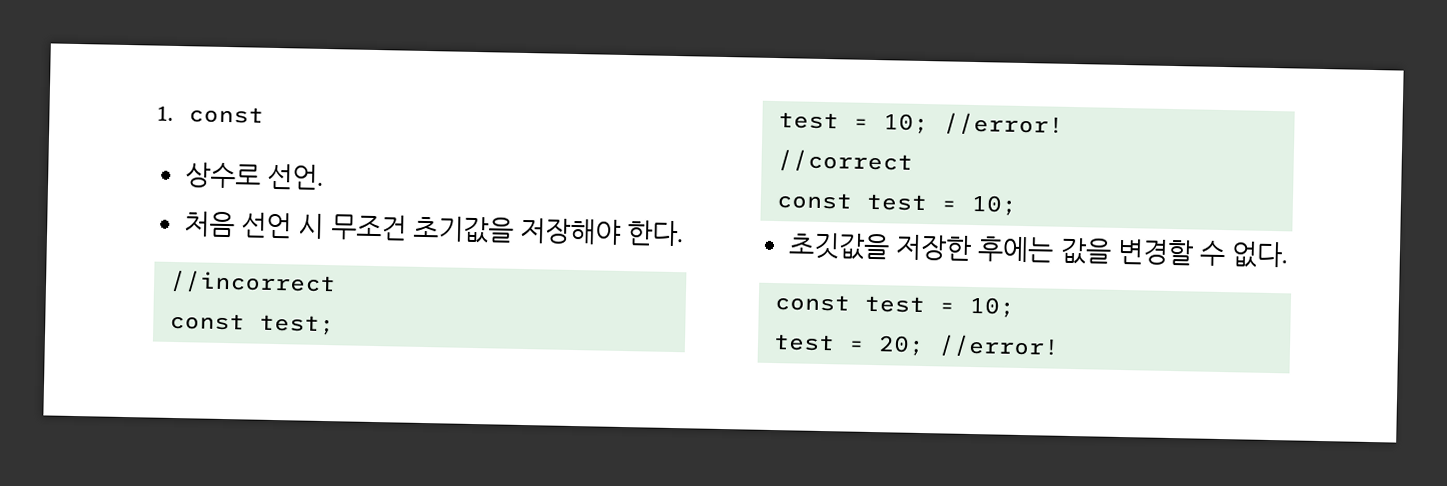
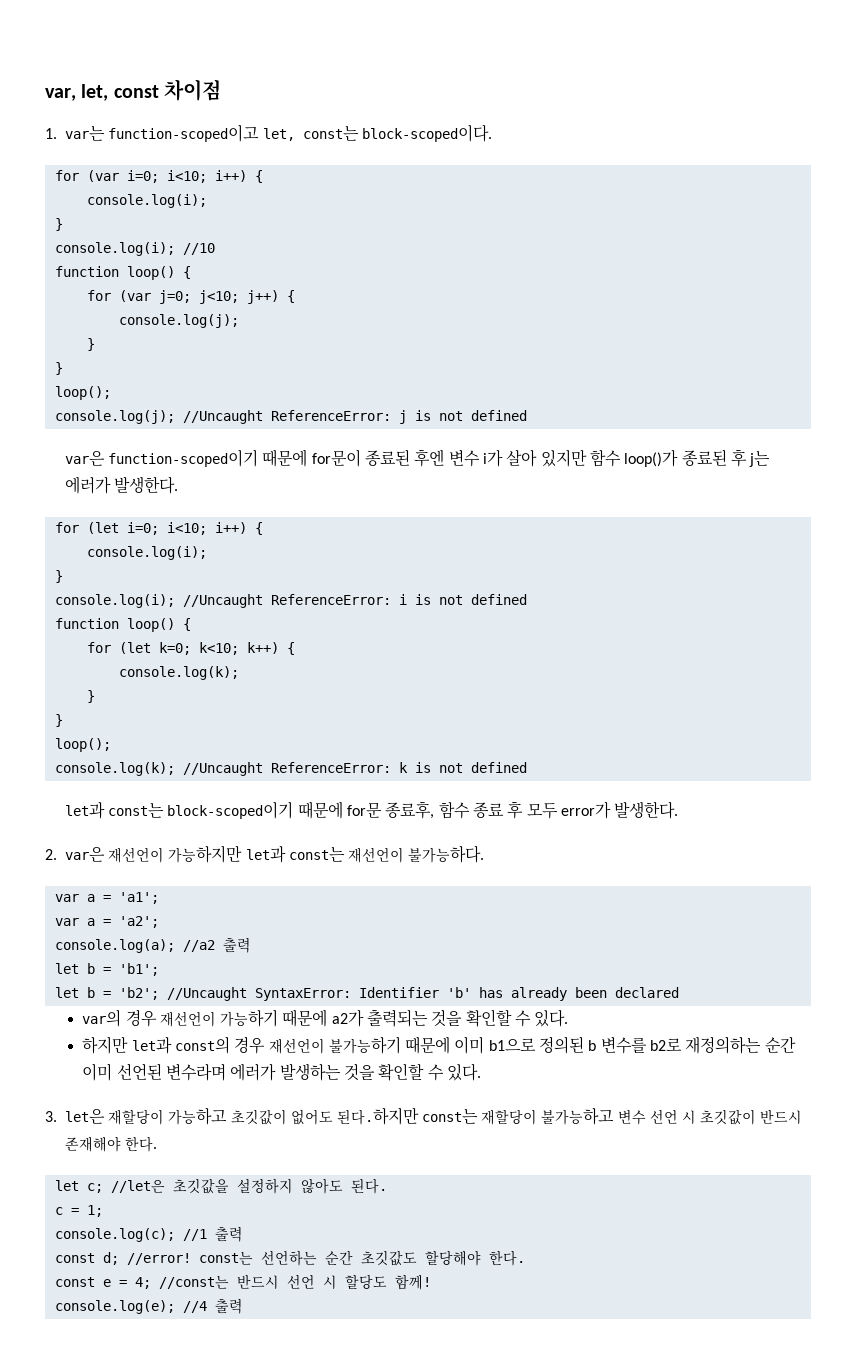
- 1. const
- 상수로 선언.
- 처음 선언 시 무조건 초기값을 저장해야 한다.
- //incorrect
- const test;
- test = 10; //error!
- //correct
- const test = 10;
- 초깃값을 저장한 후에는 값을 변경할 수 없다.
- const test = 10;
- test = 20; //error!
+ var, let, const 차이점
+ 1. var는 function-scoped이고 let, const는 block-scoped이다.
+ for (var i=0; i<10; i++) {
+ console.log(i);
+ }
+ console.log(i); //10
+ function loop() {
+ for (var j=0; j<10; j++) {
+ console.log(j);
+ }
+ }
+ loop();
+ console.log(j); //Uncaught ReferenceError: j is not defined
+ var은 function-scoped이기 때문에 for문이 종료된 후엔 변수 i가 살아 있지만 함수 loop()가 종료된 후 j는 에러가 발생한다.
+ for (let i=0; i<10; i++) {
+ console.log(i);
+ }
+ console.log(i); //Uncaught ReferenceError: i is not defined
+ function loop() {
+ for (let k=0; k<10; k++) {
+ console.log(k);
+ }
+ }
+ loop();
+ console.log(k); //Uncaught ReferenceError: k is not defined
+ let과 const는 block-scoped이기 때문에 for문 종료후, 함수 종료 후 모두 error가 발생한다.
+ 2. var은 재선언이 가능하지만 let과 const는 재선언이 불가능하다.
+ var a = 'a1';
+ var a = 'a2';
+ console.log(a); //a2 출력
+ let b = 'b1';
+ let b = 'b2'; //Uncaught SyntaxError: Identifier 'b' has already been declared
+ var의 경우 재선언이 가능하기 때문에 a2가 출력되는 것을 확인할 수 있다.
+ 하지만 let과 const의 경우 재선언이 불가능하기 때문에 이미 b1으로 정의된 b 변수를 b2로 재정의하는 순간 이미 선언된 변수라며 에러가 발생하는 것을 확인할 수 있다.
+ 3. let은 재할당이 가능하고 초깃값이 없어도 된다.하지만 const는 재할당이 불가능하고 변수 선언 시 초깃값이 반드시 존재해야 한다.
+ let c; //let은 초깃값을 설정하지 않아도 된다.
+ c = 1;
+ console.log(c); //1 출력
+ const d; //error! const는 선언하는 순간 초깃값도 할당해야 한다.
+ const e = 4; //const는 반드시 선언 시 할당도 함께!
+ console.log(e); //4 출력

